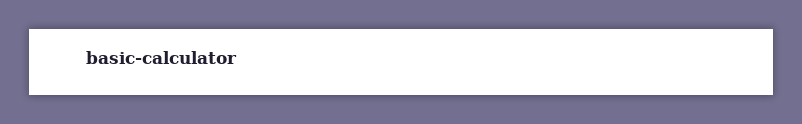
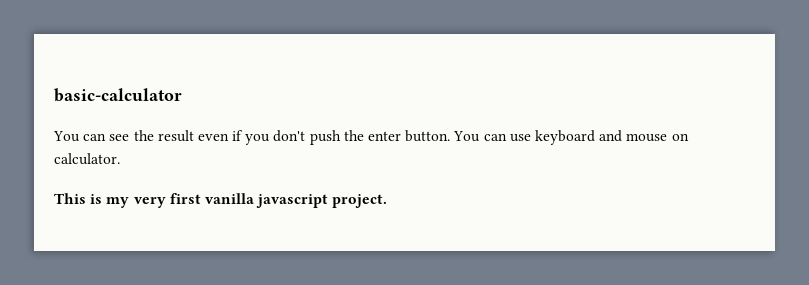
+ You can see the result even if you don't push the enter button. You can use keyboard and mouse on calculator.
+ This is my very first vanilla javascript project.

